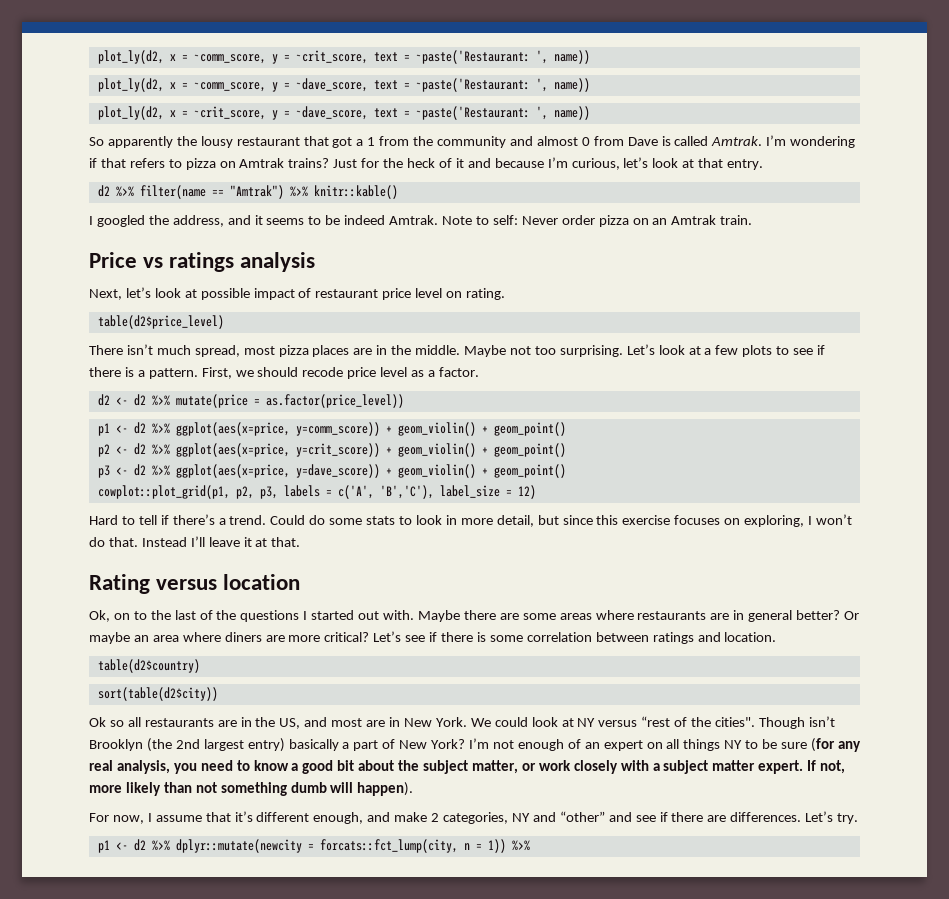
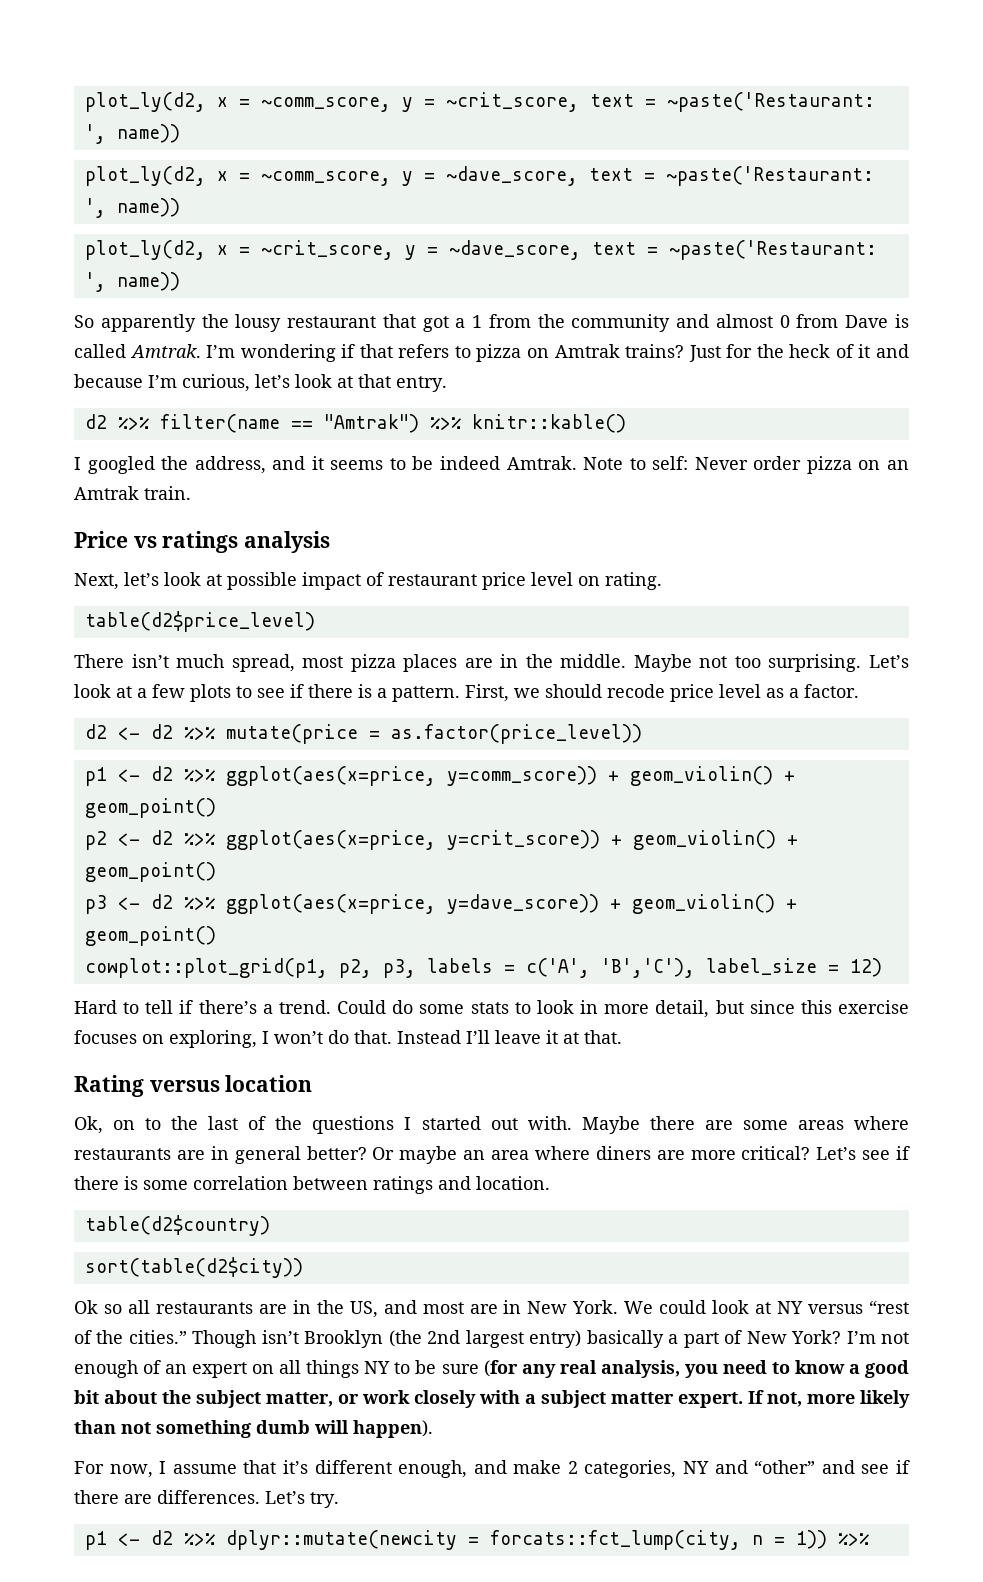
- We could look at NY versus “rest of the cities".
+ We could look at NY versus “rest of the cities.”

